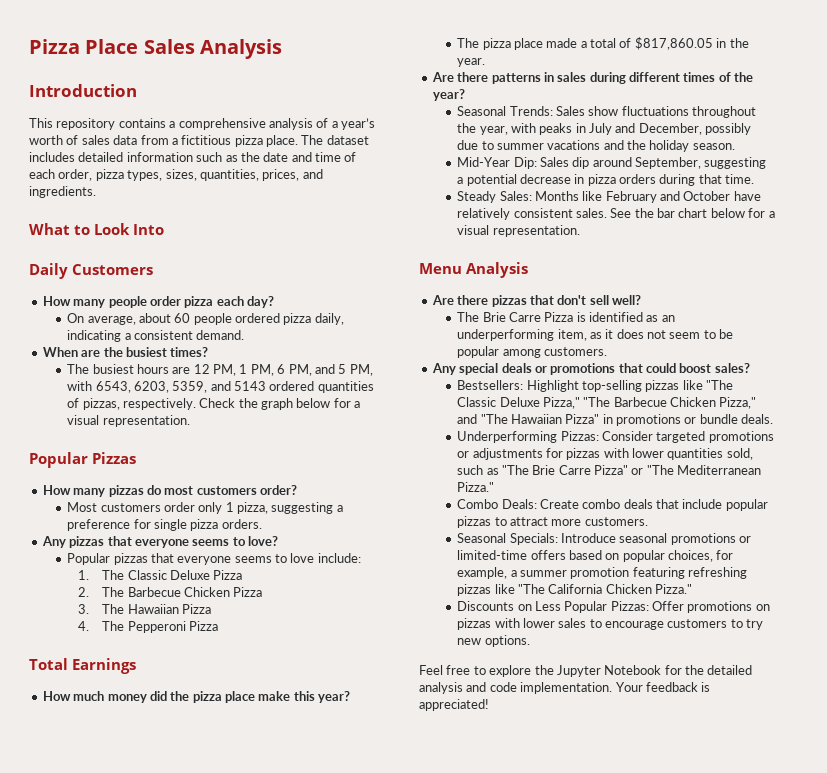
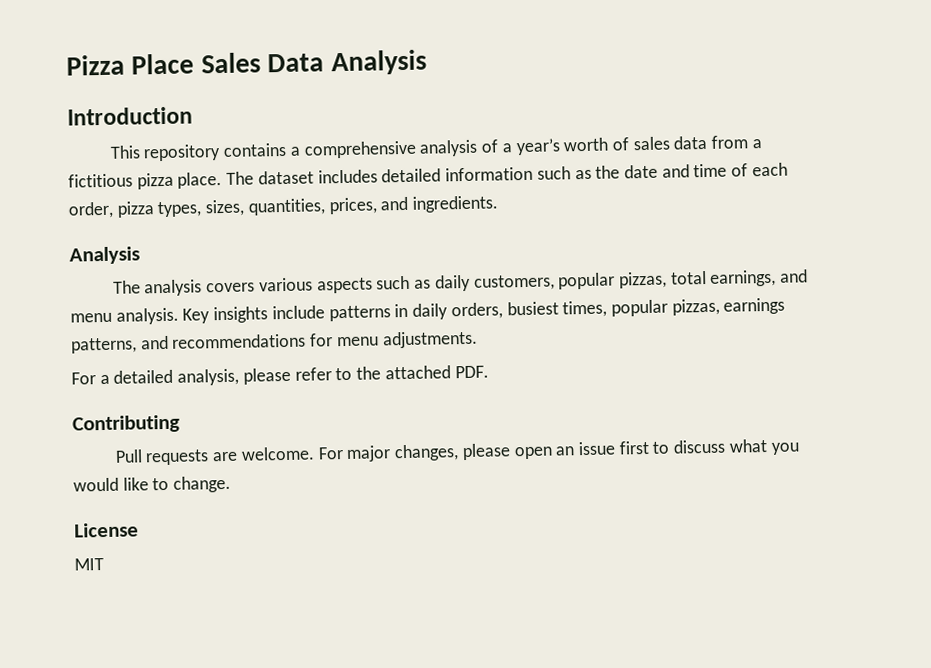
- Pizza Place Sales Analysis
+ Pizza Place Sales Data Analysis
  The dataset includes detailed information such as the date and time of each order, pizza types, sizes, quantities, prices, and ingredients.
- What to Look Into
- Daily Customers
- How many people order pizza each day?
- On average, about 60 people ordered pizza daily, indicating a consistent demand.
- When are the busiest times?
- The busiest hours are 12 PM, 1 PM, 6 PM, and 5 PM, with 6543, 6203, 5359, and 5143 ordered quantities of pizzas, respectively. Check the graph below for a visual representation.
- Popular Pizzas
- How many pizzas do most customers order?
- Most customers order only 1 pizza, suggesting a preference for single pizza orders.
- Any pizzas that everyone seems to love?
- Popular pizzas that everyone seems to love include:
- 1. The Classic Deluxe Pizza
- 2. The Barbecue Chicken Pizza
- 3. The Hawaiian Pizza
- 4. The Pepperoni Pizza
- Total Earnings
- How much money did the pizza place make this year?
- The pizza place made a total of $817,860.05 in the year.
- Are there patterns in sales during different times of the year?
- Seasonal Trends: Sales show fluctuations throughout the year, with peaks in July and December, possibly due to summer vacations and the holiday season.
- Mid-Year Dip: Sales dip around September, suggesting a potential decrease in pizza orders during that time.
- Steady Sales: Months like February and October have relatively consistent sales. See the bar chart below for a visual representation.
- Menu Analysis
- Are there pizzas that don't sell well?
- The Brie Carre Pizza is identified as an underperforming item, as it does not seem to be popular among customers.
- Any special deals or promotions that could boost sales?
- Bestsellers: Highlight top-selling pizzas like "The Classic Deluxe Pizza," "The Barbecue Chicken Pizza," and "The Hawaiian Pizza" in promotions or bundle deals.
- Underperforming Pizzas: Consider targeted promotions or adjustments for pizzas with lower quantities sold, such as "The Brie Carre Pizza" or "The Mediterranean Pizza."
- Combo Deals: Create combo deals that include popular pizzas to attract more customers.
- Seasonal Specials: Introduce seasonal promotions or limited-time offers based on popular choices, for example, a summer promotion featuring refreshing pizzas like "The California Chicken Pizza."
- Discounts on Less Popular Pizzas: Offer promotions on pizzas with lower sales to encourage customers to try new options.
- Feel free to explore the Jupyter Notebook for the detailed analysis and code implementation. Your feedback is appreciated!
+ Analysis
+ The analysis covers various aspects such as daily customers, popular pizzas, total earnings, and menu analysis. Key insights include patterns in daily orders, busiest times, popular pizzas, earnings patterns, and recommendations for menu adjustments.
+ For a detailed analysis, please refer to the attached PDF.
+ Contributing
+ Pull requests are welcome. For major changes, please open an issue first to discuss what you would like to change.
+ License
+ MIT

